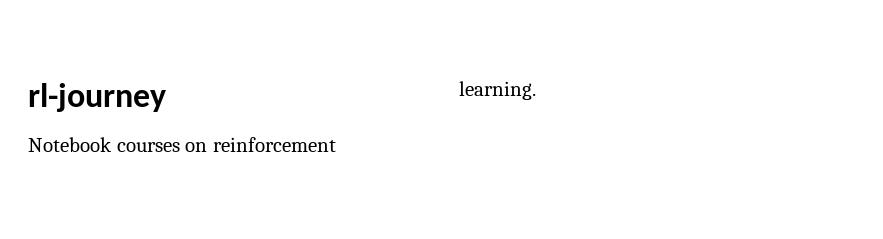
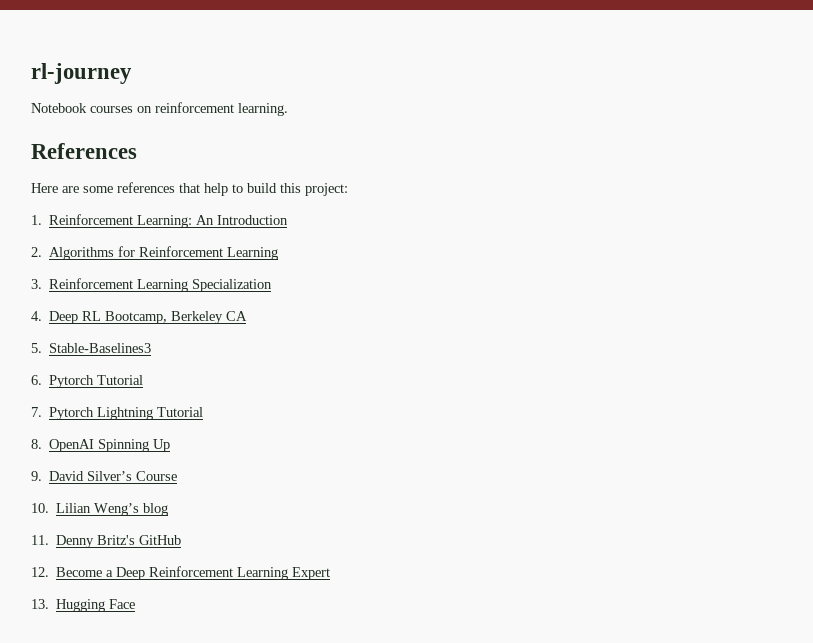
+ References
+ Here are some references that help to build this project:
+ 1. Reinforcement Learning: An Introduction
+ 2. Algorithms for Reinforcement Learning
+ 3. Reinforcement Learning Specialization
+ 4. Deep RL Bootcamp, Berkeley CA
+ 5. Stable-Baselines3
+ 6. Pytorch Tutorial
+ 7. Pytorch Lightning Tutorial
+ 8. OpenAI Spinning Up
+ 9. David Silver’s Course
+ 10. Lilian Weng’s blog
+ 11. Denny Britz's GitHub
+ 12. Become a Deep Reinforcement Learning Expert
+ 13. Hugging Face

